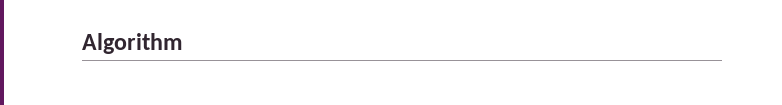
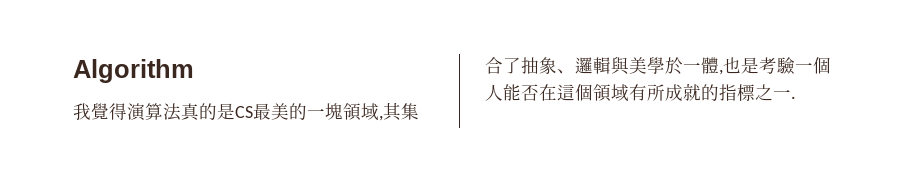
+ 我覺得演算法真的是CS最美的一塊領域,其集合了抽象、邏輯與美學於一體,也是考驗一個人能否在這個領域有所成就的指標之一.

